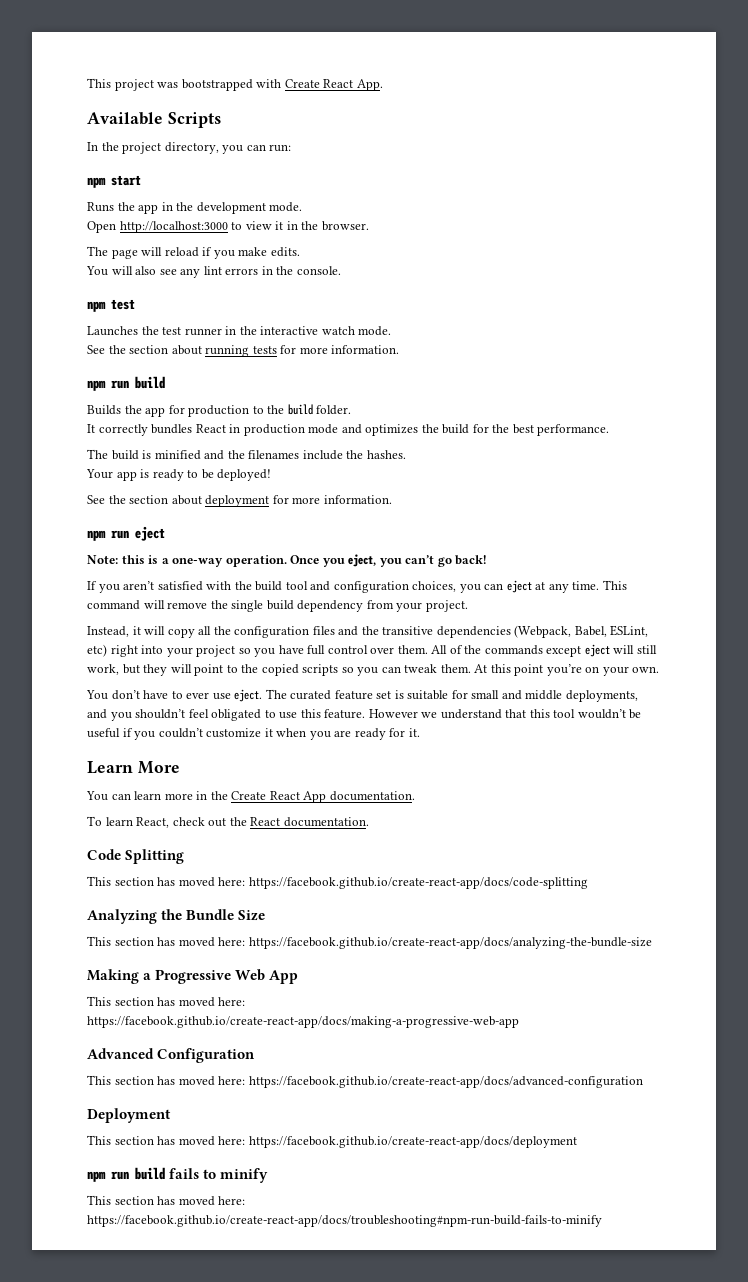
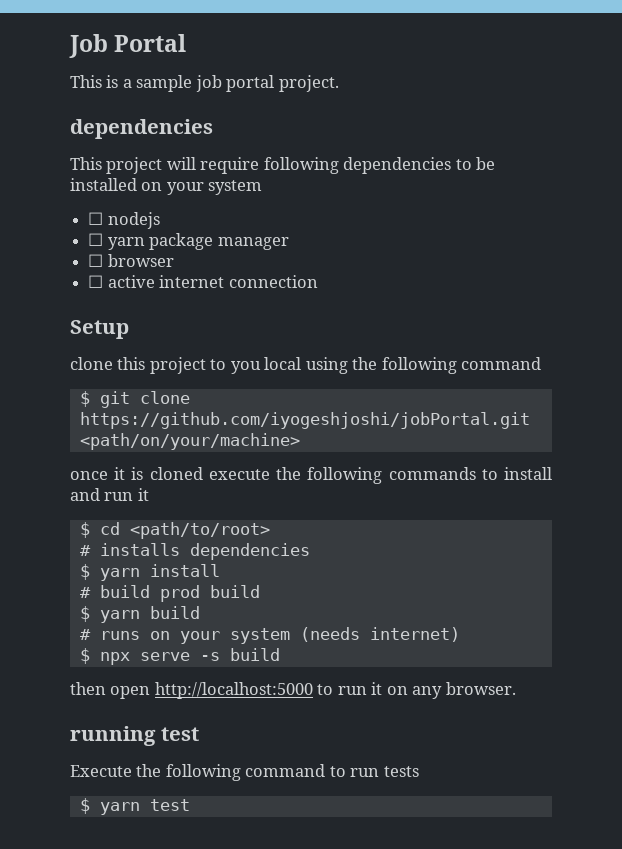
- This project was bootstrapped with Create React App.
- Available Scripts
- In the project directory, you can run:
- npm start
- Runs the app in the development mode.
- Open http://localhost:3000 to view it in the browser.
- The page will reload if you make edits.
- You will also see any lint errors in the console.
- npm test
- Launches the test runner in the interactive watch mode.
- See the section about running tests for more information.
- npm run build
- Builds the app for production to the build folder.
- It correctly bundles React in production mode and optimizes the build for the best performance.
- The build is minified and the filenames include the hashes.
- Your app is ready to be deployed!
- See the section about deployment for more information.
- npm run eject
- Note: this is a one-way operation. Once you eject, you can’t go back!
- If you aren’t satisfied with the build tool and configuration choices, you can eject at any time. This command will remove the single build dependency from your project.
- Instead, it will copy all the configuration files and the transitive dependencies (Webpack, Babel, ESLint, etc) right into your project so you have full control over them. All of the commands except eject will still work, but they will point to the copied scripts so you can tweak them. At this point you’re on your own.
- You don’t have to ever use eject. The curated feature set is suitable for small and middle deployments, and you shouldn’t feel obligated to use this feature. However we understand that this tool wouldn’t be useful if you couldn’t customize it when you are ready for it.
- Learn More
- You can learn more in the Create React App documentation.
- To learn React, check out the React documentation.
- Code Splitting
- This section has moved here: https://facebook.github.io/create-react-app/docs/code-splitting
- Analyzing the Bundle Size
- This section has moved here: https://facebook.github.io/create-react-app/docs/analyzing-the-bundle-size
- Making a Progressive Web App
- This section has moved here: https://facebook.github.io/create-react-app/docs/making-a-progressive-web-app
- Advanced Configuration
- This section has moved here: https://facebook.github.io/create-react-app/docs/advanced-configuration
- Deployment
- This section has moved here: https://facebook.github.io/create-react-app/docs/deployment
- npm run build fails to minify
- This section has moved here: https://facebook.github.io/create-react-app/docs/troubleshooting#npm-run-build-fails-to-minify
+ Job Portal
+ This is a sample job portal project.
+ dependencies
+ This project will require following dependencies to be installed on your system
+ ☐ nodejs
+ ☐ yarn package manager
+ ☐ browser
+ ☐ active internet connection
+ Setup
+ clone this project to you local using the following command
+ $ git clone https://github.com/iyogeshjoshi/jobPortal.git <path/on/your/machine>
+ once it is cloned execute the following commands to install and run it
+ $ cd <path/to/root>
+ # installs dependencies
+ $ yarn install
+ # build prod build
+ $ yarn build
+ # runs on your system (needs internet)
+ $ npx serve -s build
+ then open http://localhost:5000 to run it on any browser.
+ running test
+ Execute the following command to run tests
+ $ yarn test

